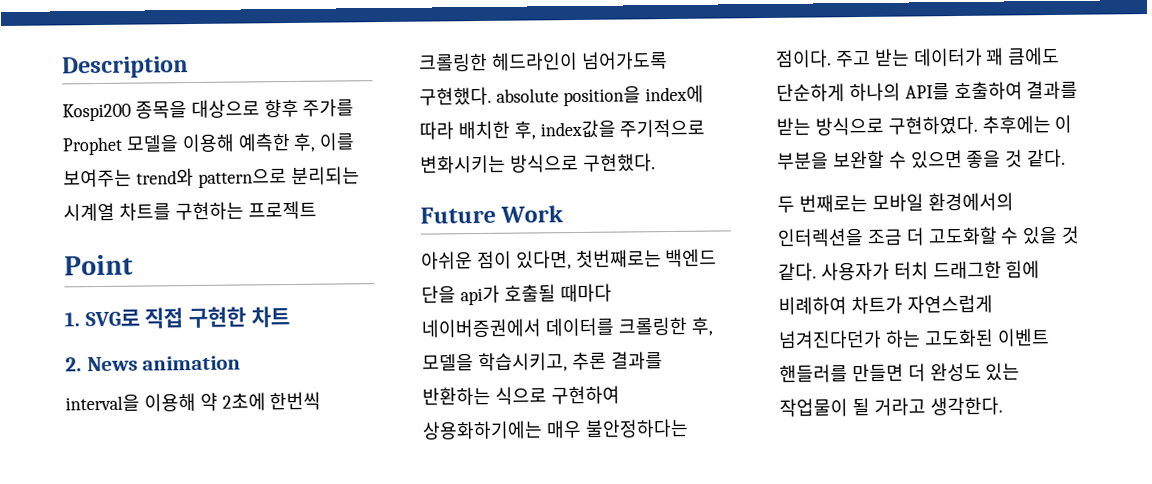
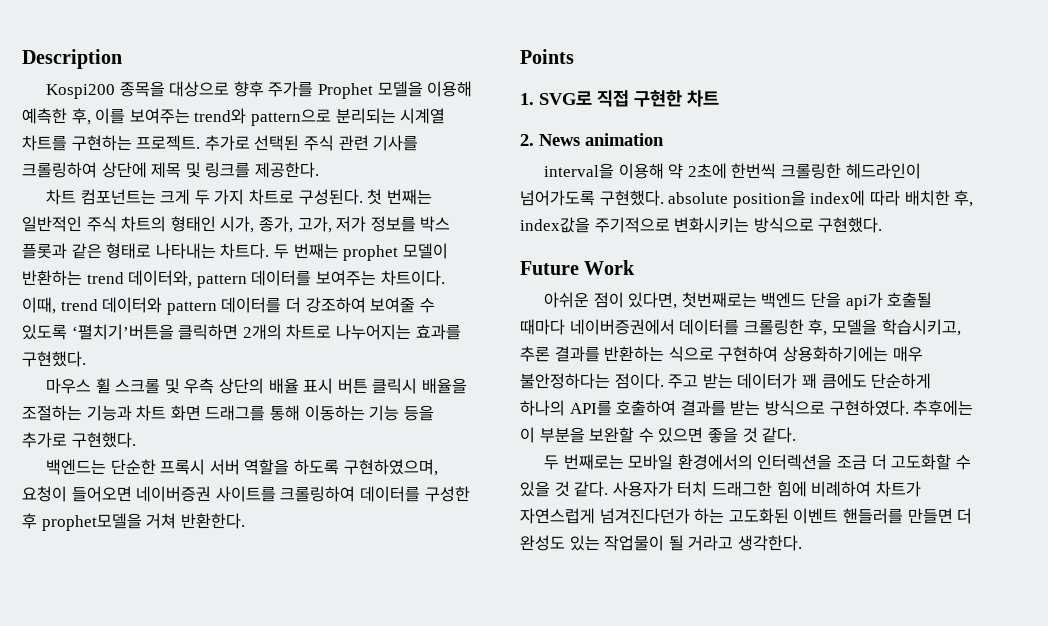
- Kospi200 종목을 대상으로 향후 주가를 Prophet 모델을 이용해 예측한 후, 이를 보여주는 trend와 pattern으로 분리되는 시계열 차트를 구현하는 프로젝트
- Point
+ Kospi200 종목을 대상으로 향후 주가를 Prophet 모델을 이용해 예측한 후, 이를 보여주는 trend와 pattern으로 분리되는 시계열 차트를 구현하는 프로젝트. 추가로 선택된 주식 관련 기사를 크롤링하여 상단에 제목 및 링크를 제공한다.
+ 차트 컴포넌트는 크게 두 가지 차트로 구성된다. 첫 번째는 일반적인 주식 차트의 형태인 시가, 종가, 고가, 저가 정보를 박스 플롯과 같은 형태로 나타내는 차트다. 두 번째는 prophet 모델이 반환하는 trend 데이터와, pattern 데이터를 보여주는 차트이다. 이때, trend 데이터와 pattern 데이터를 더 강조하여 보여줄 수 있도록 ‘펼치기’버튼을 클릭하면 2개의 차트로 나누어지는 효과를 구현했다.
+ 마우스 휠 스크롤 및 우측 상단의 배율 표시 버튼 클릭시 배율을 조절하는 기능과 차트 화면 드래그를 통해 이동하는 기능 등을 추가로 구현했다.
+ 백엔드는 단순한 프록시 서버 역할을 하도록 구현하였으며, 요청이 들어오면 네이버증권 사이트를 크롤링하여 데이터를 구성한 후 prophet모델을 거쳐 반환한다.
+ Points

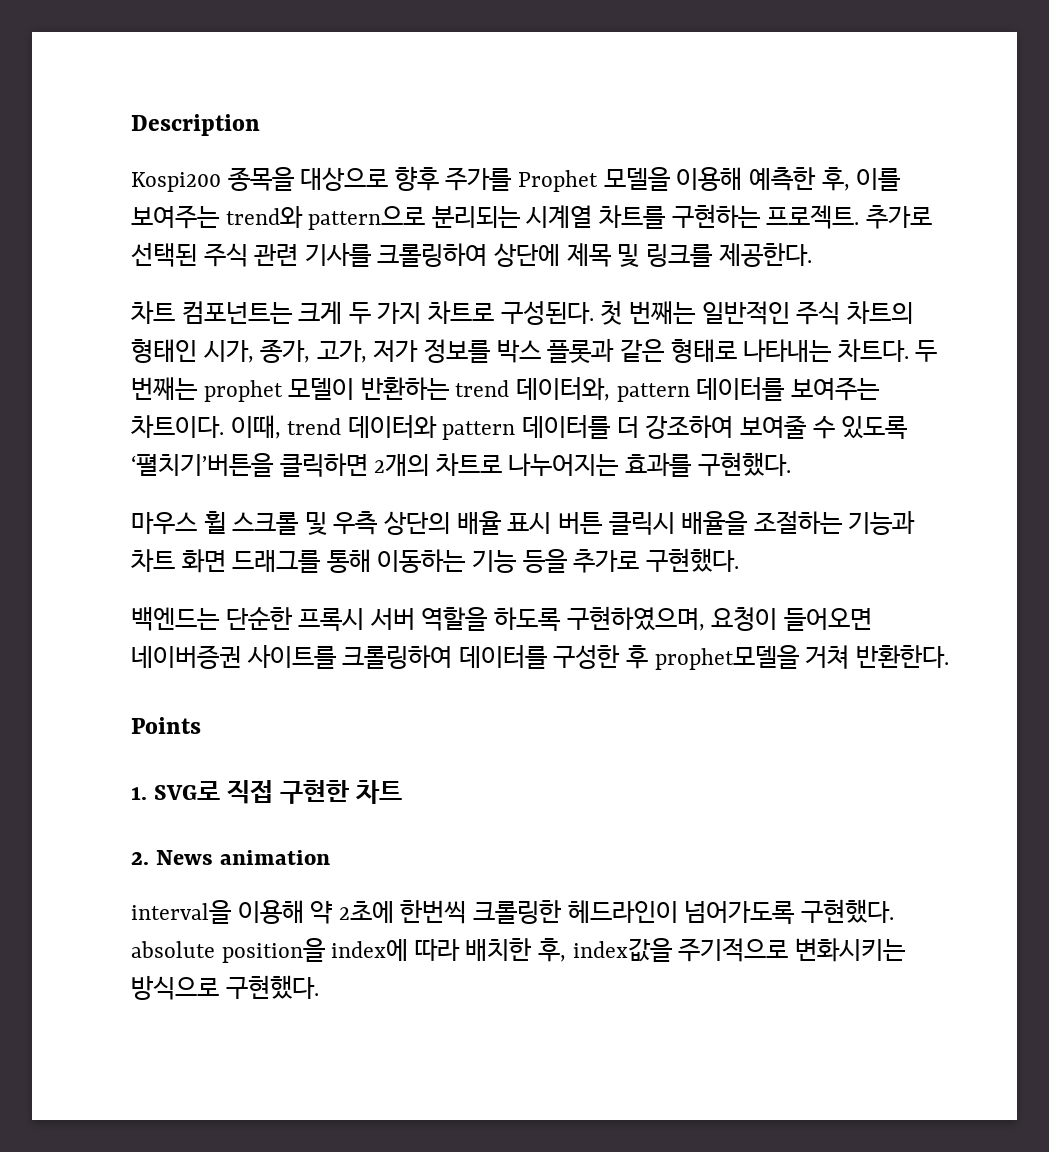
- Future Work
- 아쉬운 점이 있다면, 첫번째로는 백엔드 단을 api가 호출될 때마다 네이버증권에서 데이터를 크롤링한 후, 모델을 학습시키고, 추론 결과를 반환하는 식으로 구현하여 상용화하기에는 매우 불안정하다는 점이다. 주고 받는 데이터가 꽤 큼에도 단순하게 하나의 API를 호출하여 결과를 받는 방식으로 구현하였다. 추후에는 이 부분을 보완할 수 있으면 좋을 것 같다.
- 두 번째로는 모바일 환경에서의 인터렉션을 조금 더 고도화할 수 있을 것 같다. 사용자가 터치 드래그한 힘에 비례하여 차트가 자연스럽게 넘겨진다던가 하는 고도화된 이벤트 핸들러를 만들면 더 완성도 있는 작업물이 될 거라고 생각한다.

